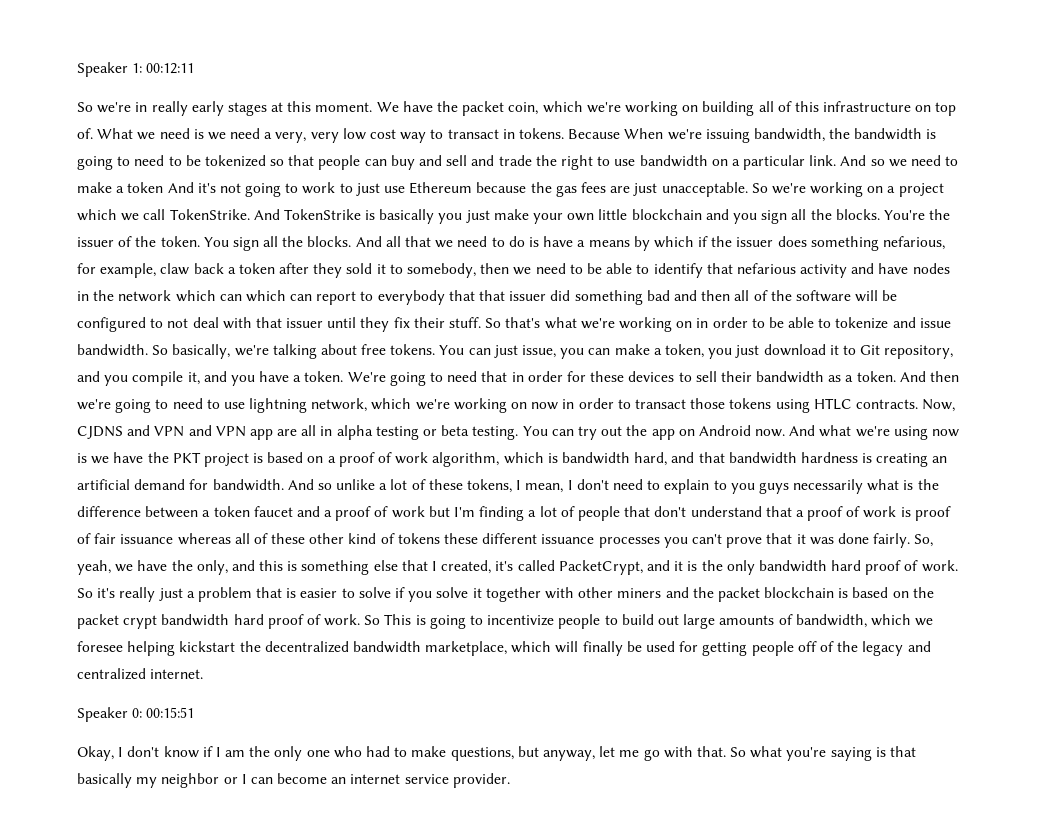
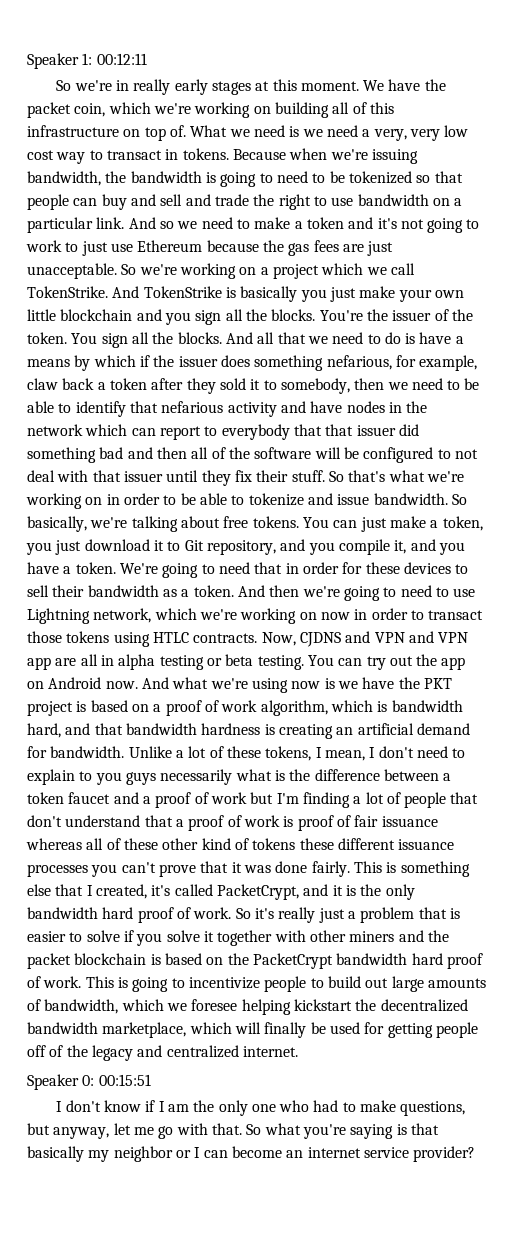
- Because When we're issuing bandwidth, the bandwidth is going to need to be tokenized so that people can buy and sell and trade the right to use bandwidth on a particular link.
+ Because when we're issuing bandwidth, the bandwidth is going to need to be tokenized so that people can buy and sell and trade the right to use bandwidth on a particular link.
- And so we need to make a token And it's not going to work to just use Ethereum because the gas fees are just unacceptable.
+ And so we need to make a token and it's not going to work to just use Ethereum because the gas fees are just unacceptable.
- And all that we need to do is have a means by which if the issuer does something nefarious, for example, claw back a token after they sold it to somebody, then we need to be able to identify that nefarious activity and have nodes in the network which can which can report to everybody that that issuer did something bad and then all of the software will be configured to not deal with that issuer until they fix their stuff.
+ And all that we need to do is have a means by which if the issuer does something nefarious, for example, claw back a token after they sold it to somebody, then we need to be able to identify that nefarious activity and have nodes in the network which can report to everybody that that issuer did something bad and then all of the software will be configured to not deal with that issuer until they fix their stuff.
- You can just issue, you can make a token, you just download it to Git repository, and you compile it, and you have a token.
+ You can just make a token, you just download it to Git repository, and you compile it, and you have a token.
- And then we're going to need to use lightning network, which we're working on now in order to transact those tokens using HTLC contracts.
+ And then we're going to need to use Lightning network, which we're working on now in order to transact those tokens using HTLC contracts.
- And so unlike a lot of these tokens, I mean, I don't need to explain to you guys necessarily what is the difference between a token faucet and a proof of work but I'm finding a lot of people that don't understand that a proof of work is proof of fair issuance whereas all of these other kind of tokens these different issuance processes you can't prove that it was done fairly.
+ Unlike a lot of these tokens, I mean, I don't need to explain to you guys necessarily what is the difference between a token faucet and a proof of work but I'm finding a lot of people that don't understand that a proof of work is proof of fair issuance whereas all of these other kind of tokens these different issuance processes you can't prove that it was done fairly.
- So, yeah, we have the only, and this is something else that I created, it's called PacketCrypt, and it is the only bandwidth hard proof of work.
+ This is something else that I created, it's called PacketCrypt, and it is the only bandwidth hard proof of work.
- So it's really just a problem that is easier to solve if you solve it together with other miners and the packet blockchain is based on the packet crypt bandwidth hard proof of work. So This is going to incentivize people to build out large amounts of bandwidth, which we foresee helping kickstart the decentralized bandwidth marketplace, which will finally be used for getting people off of the legacy and centralized internet.
+ So it's really just a problem that is easier to solve if you solve it together with other miners and the packet blockchain is based on the PacketCrypt bandwidth hard proof of work. This is going to incentivize people to build out large amounts of bandwidth, which we foresee helping kickstart the decentralized bandwidth marketplace, which will finally be used for getting people off of the legacy and centralized internet.
- Okay, I don't know if I am the only one who had to make questions, but anyway, let me go with that.
+ I don't know if I am the only one who had to make questions, but anyway, let me go with that.
- So what you're saying is that basically my neighbor or I can become an internet service provider.
+ So what you're saying is that basically my neighbor or I can become an internet service provider?

